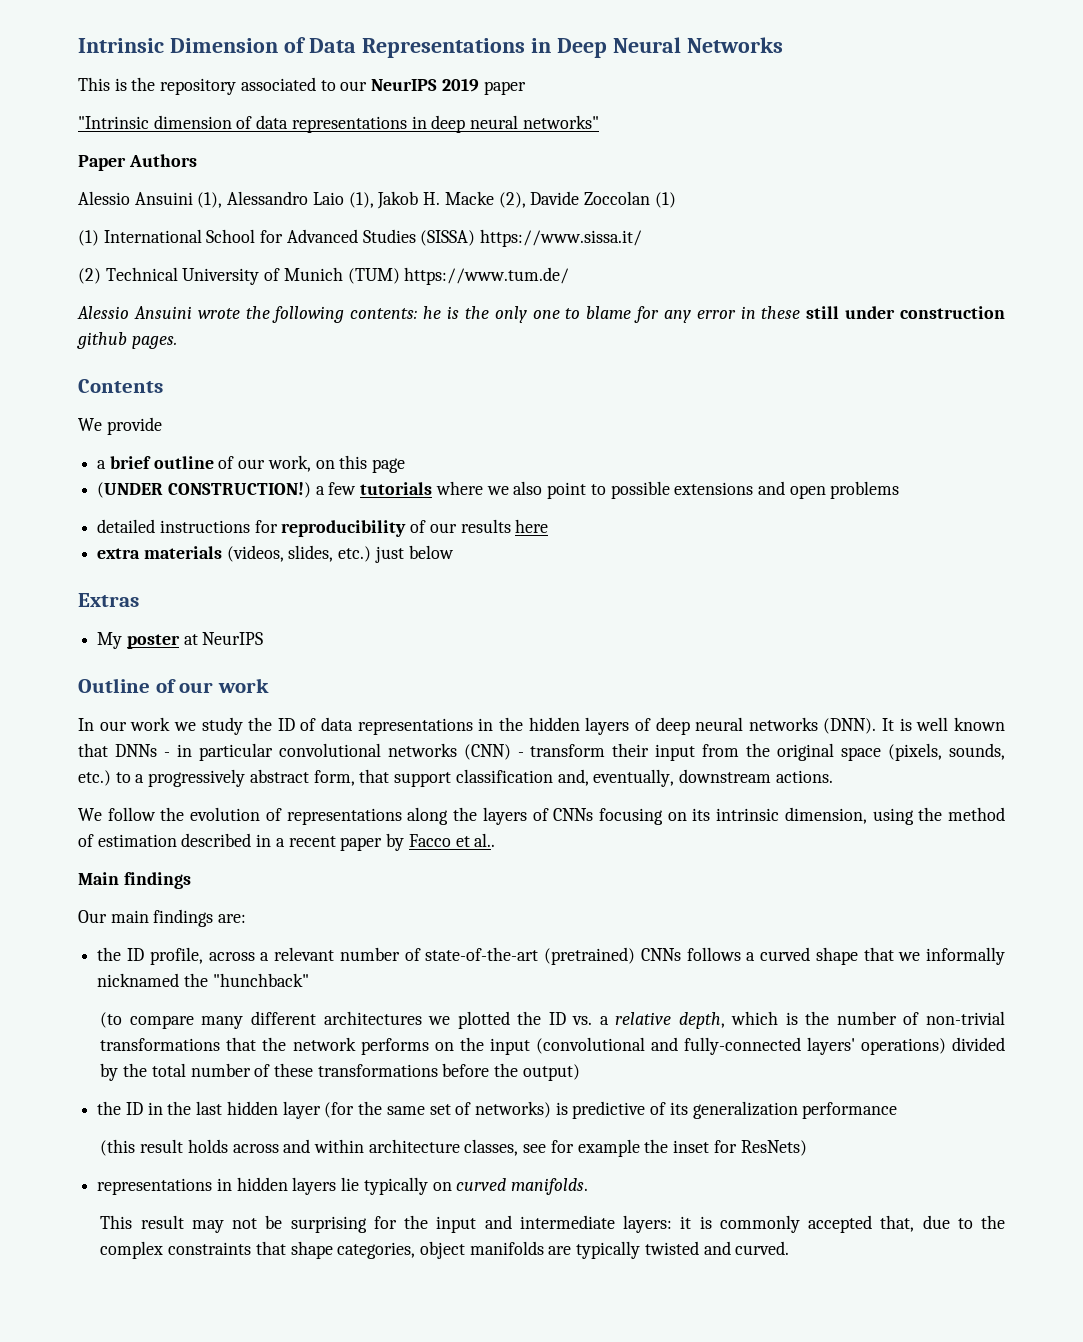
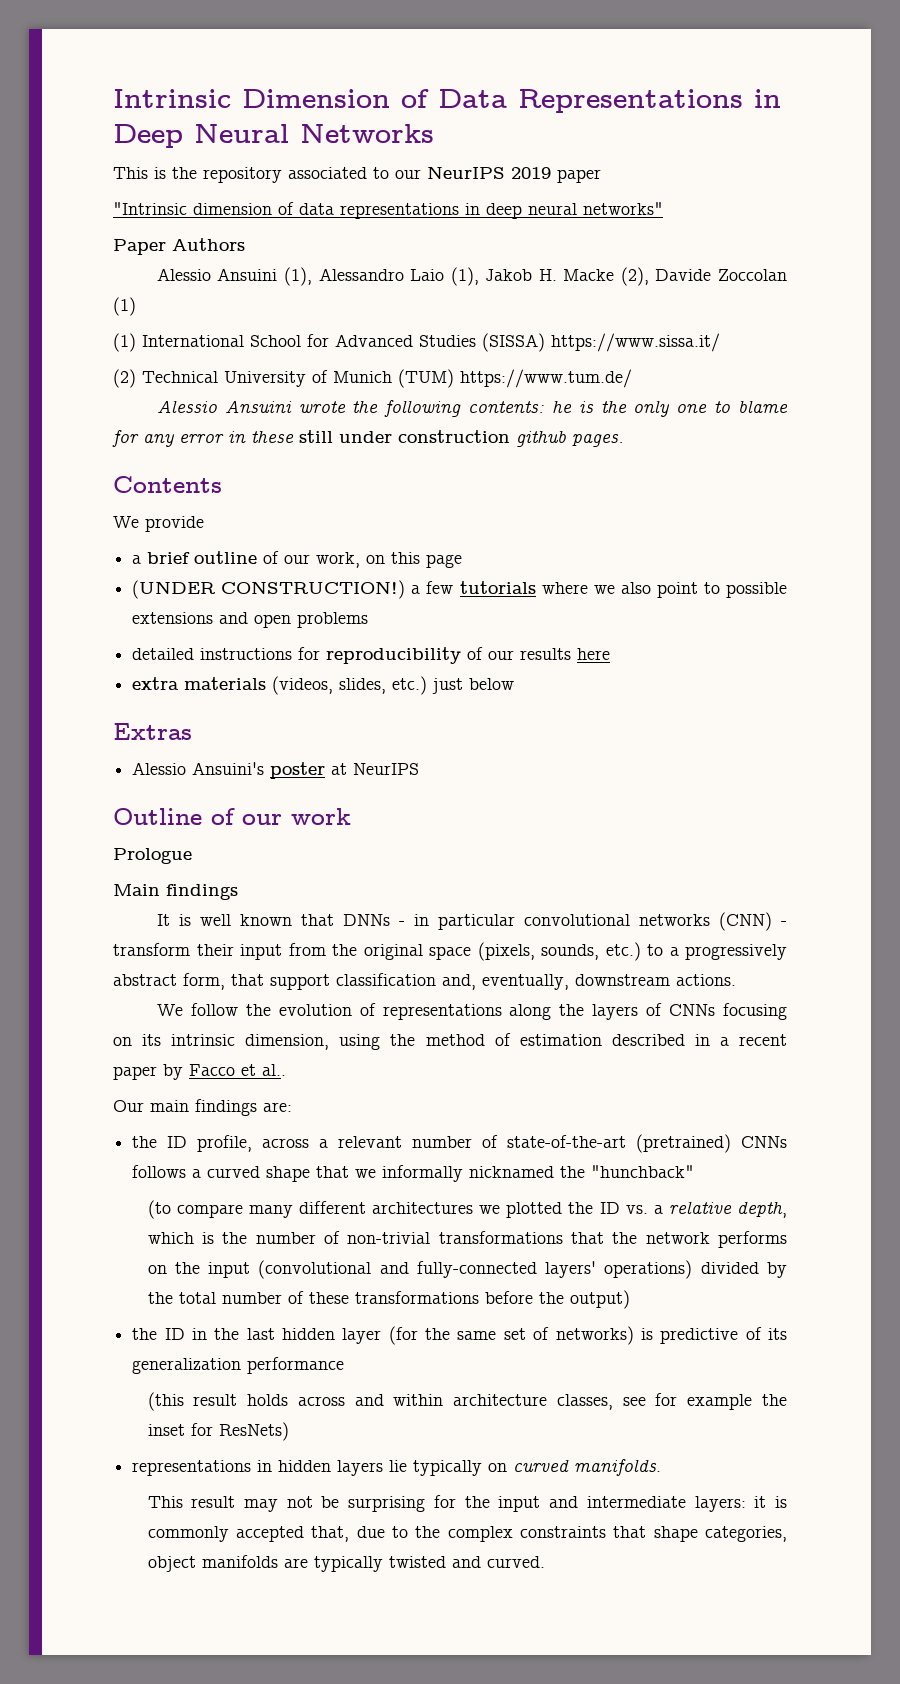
- My poster at NeurIPS
+ Alessio Ansuini's poster at NeurIPS
- In our work we study the ID of data representations in the hidden layers of deep neural networks (DNN). It is well known that DNNs - in particular convolutional networks (CNN) - transform their input from the original space (pixels, sounds, etc.) to a progressively abstract form, that support classification and, eventually, downstream actions.
+ Prologue
+ Main findings
+ It is well known that DNNs - in particular convolutional networks (CNN) - transform their input from the original space (pixels, sounds, etc.) to a progressively abstract form, that support classification and, eventually, downstream actions.
- Main findings

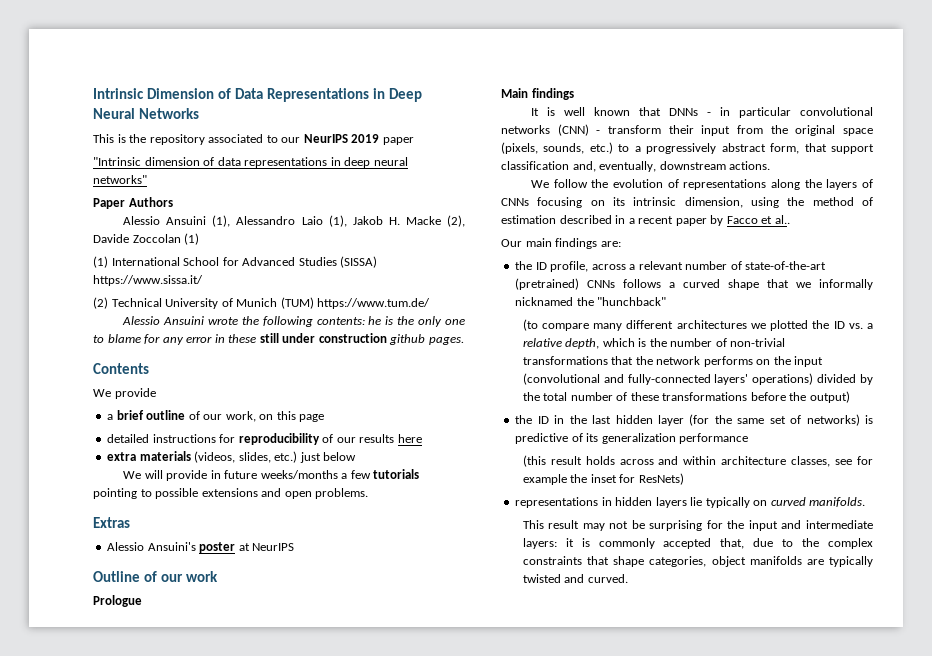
- (UNDER CONSTRUCTION!) a few tutorials where we also point to possible extensions and open problems
+ We will provide in future weeks/months a few tutorials pointing to possible extensions and open problems.

